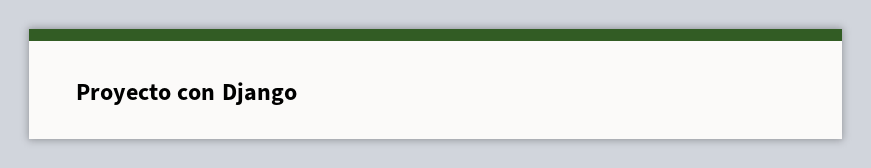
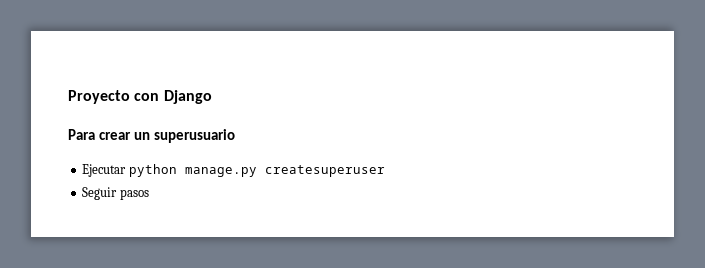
+ Para crear un superusuario
+ Ejecutar python manage.py createsuperuser
+ Seguir pasos

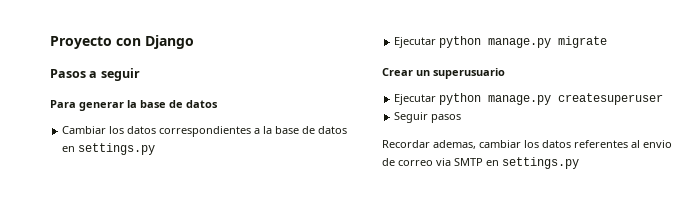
- Para crear un superusuario
+ Pasos a seguir
+ Para generar la base de datos
+ Cambiar los datos correspondientes a la base de datos en settings.py
+ Ejecutar python manage.py migrate
+ Crear un superusuario
+ Recordar ademas, cambiar los datos referentes al envio de correo via SMTP en settings.py

